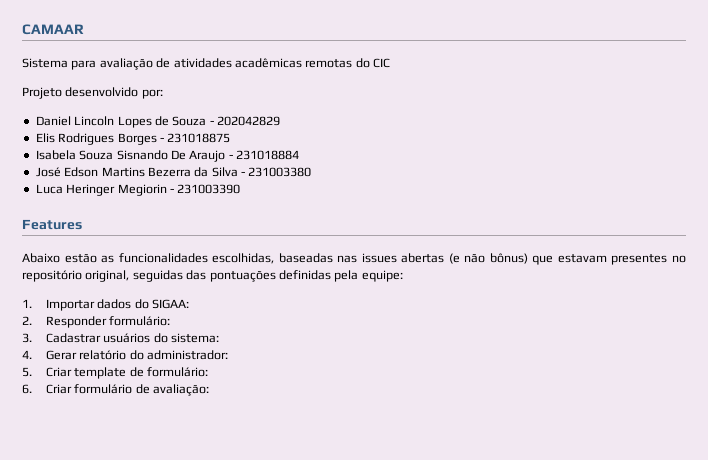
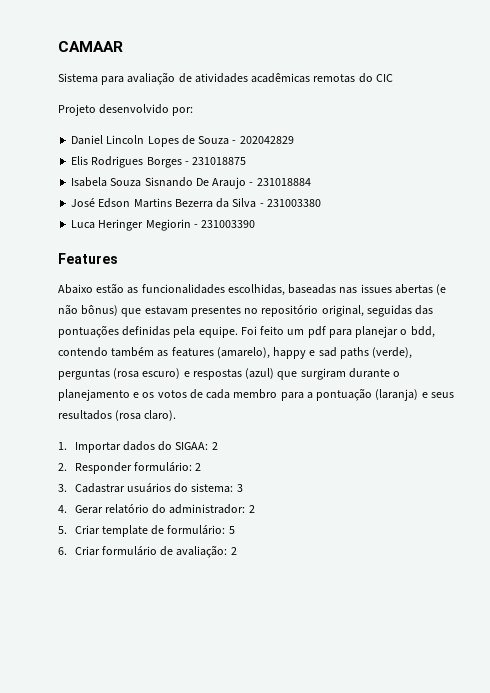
- Abaixo estão as funcionalidades escolhidas, baseadas nas issues abertas (e não bônus) que estavam presentes no repositório original, seguidas das pontuações definidas pela equipe:
+ Abaixo estão as funcionalidades escolhidas, baseadas nas issues abertas (e não bônus) que estavam presentes no repositório original, seguidas das pontuações definidas pela equipe. Foi feito um pdf para planejar o bdd, contendo também as features (amarelo), happy e sad paths (verde), perguntas (rosa escuro) e respostas (azul) que surgiram durante o planejamento e os votos de cada membro para a pontuação (laranja) e seus resultados (rosa claro).
- 1. Importar dados do SIGAA:
+ 1. Importar dados do SIGAA: 2
- 2. Responder formulário:
+ 2. Responder formulário: 2
- 3. Cadastrar usuários do sistema:
+ 3. Cadastrar usuários do sistema: 3
- 4. Gerar relatório do administrador:
+ 4. Gerar relatório do administrador: 2
- 5. Criar template de formulário:
+ 5. Criar template de formulário: 5
- 6. Criar formulário de avaliação:
+ 6. Criar formulário de avaliação: 2

